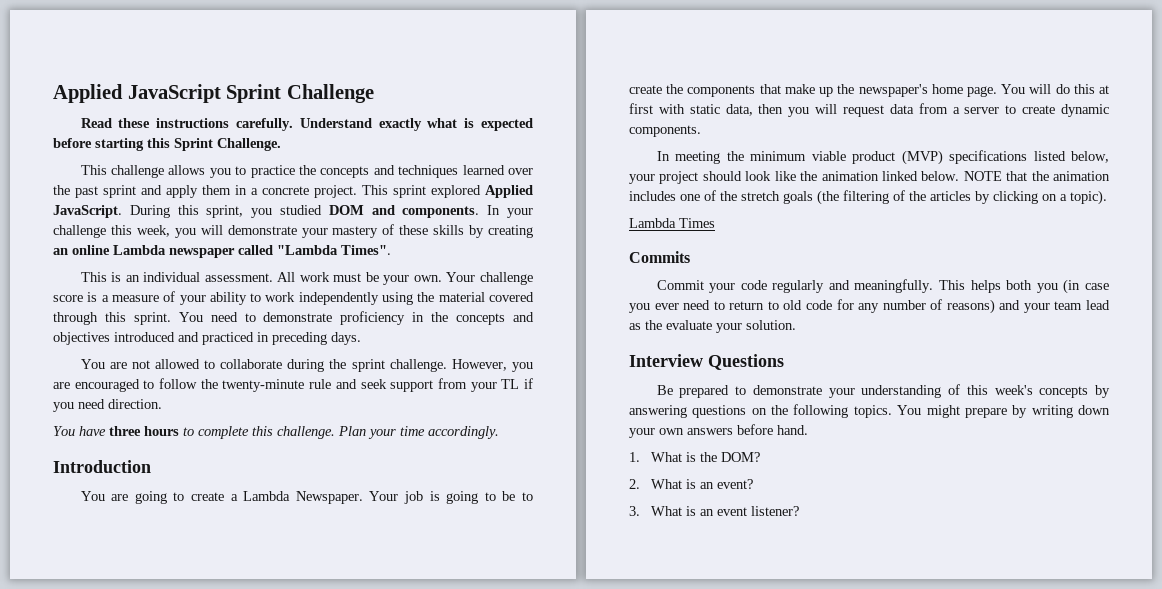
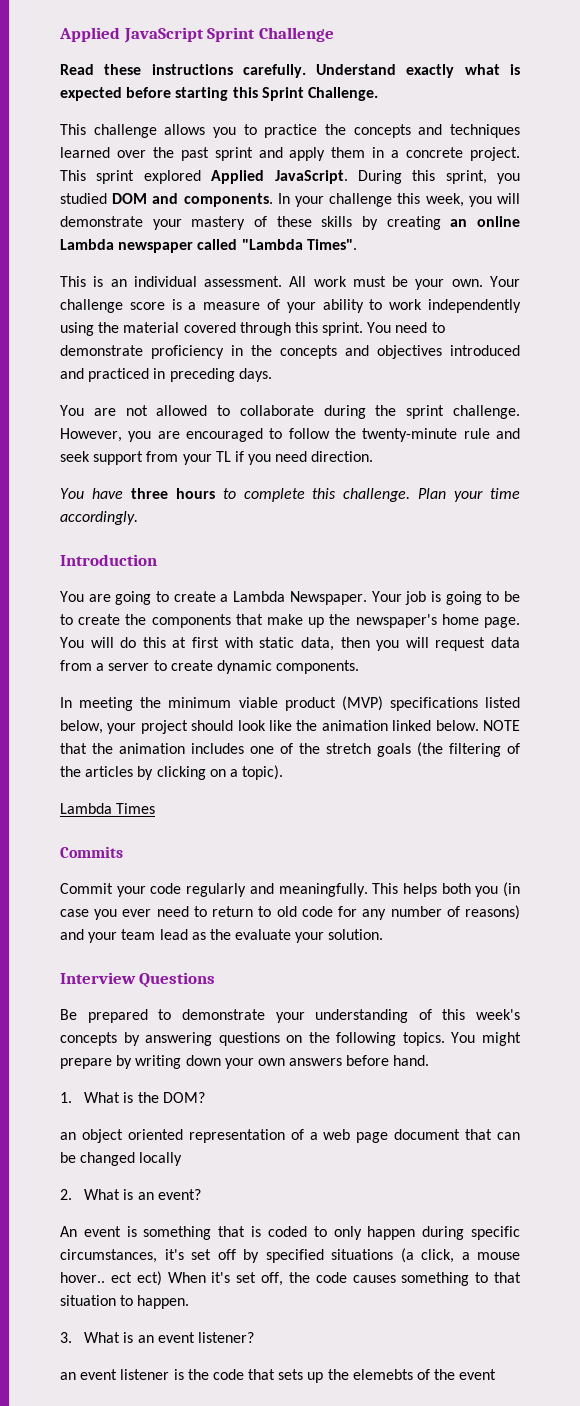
+ an object oriented representation of a web page document that can be changed locally
+ An event is something that is coded to only happen during specific circumstances, it's set off by specified situations (a click, a mouse hover.. ect ect) When it's set off, the code causes something to that situation to happen.
+ an event listener is the code that sets up the elemebts of the event

